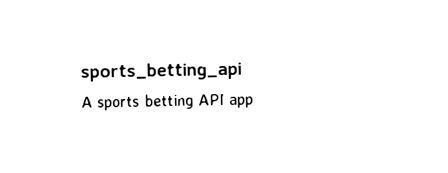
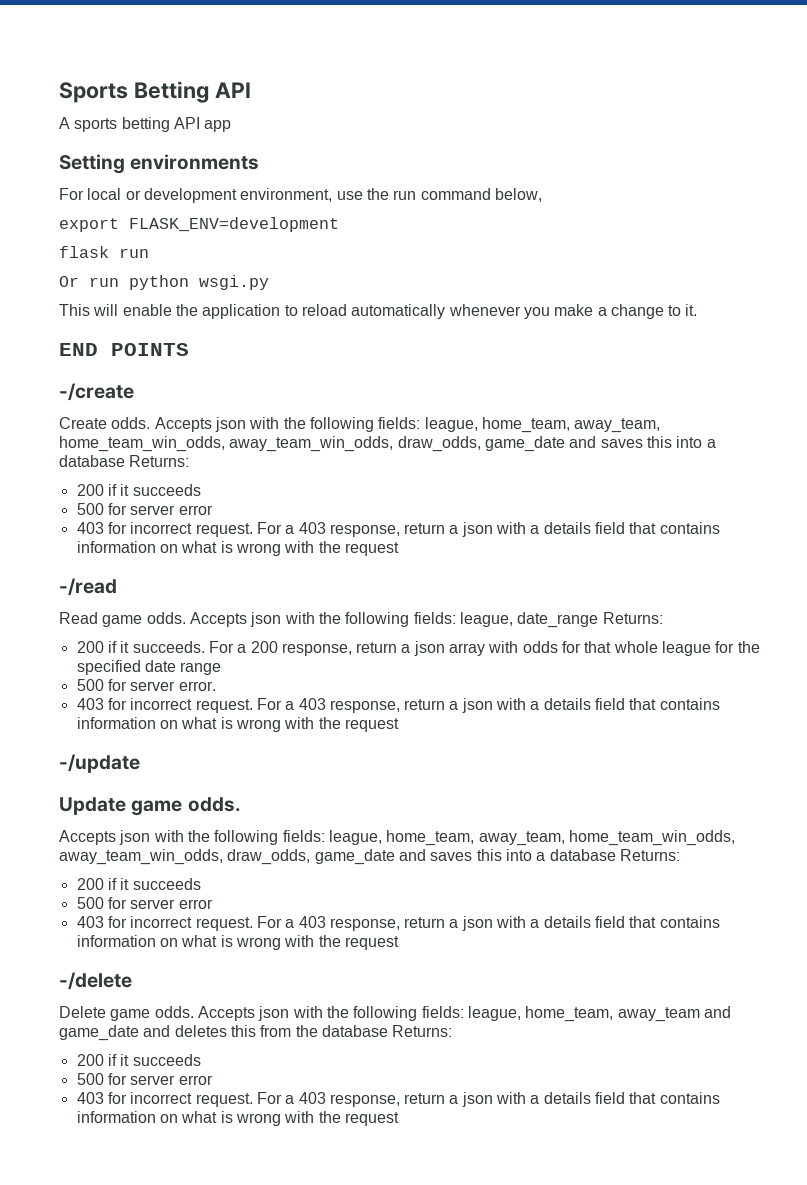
- sports_betting_api
+ Sports Betting API
+ Setting environments
+ For local or development environment, use the run command below,
+ export FLASK_ENV=development
+ flask run
+ Or run python wsgi.py
+ This will enable the application to reload automatically whenever you make a change to it.
+ END POINTS
+ -/create
+ Create odds. Accepts json with the following fields: league, home_team, away_team, home_team_win_odds, away_team_win_odds, draw_odds, game_date and saves this into a database Returns:
+ 200 if it succeeds
+ 500 for server error
+ 403 for incorrect request. For a 403 response, return a json with a details field that contains information on what is wrong with the request
+ -/read
+ Read game odds. Accepts json with the following fields: league, date_range Returns:
+ 200 if it succeeds. For a 200 response, return a json array with odds for that whole league for the specified date range
+ 500 for server error.
+ 403 for incorrect request. For a 403 response, return a json with a details field that contains information on what is wrong with the request
+ -/update
+ Update game odds.
+ Accepts json with the following fields: league, home_team, away_team, home_team_win_odds, away_team_win_odds, draw_odds, game_date and saves this into a database Returns:
+ 200 if it succeeds
+ 500 for server error
+ 403 for incorrect request. For a 403 response, return a json with a details field that contains information on what is wrong with the request
+ -/delete
+ Delete game odds. Accepts json with the following fields: league, home_team, away_team and game_date and deletes this from the database Returns:
+ 200 if it succeeds
+ 500 for server error
+ 403 for incorrect request. For a 403 response, return a json with a details field that contains information on what is wrong with the request

